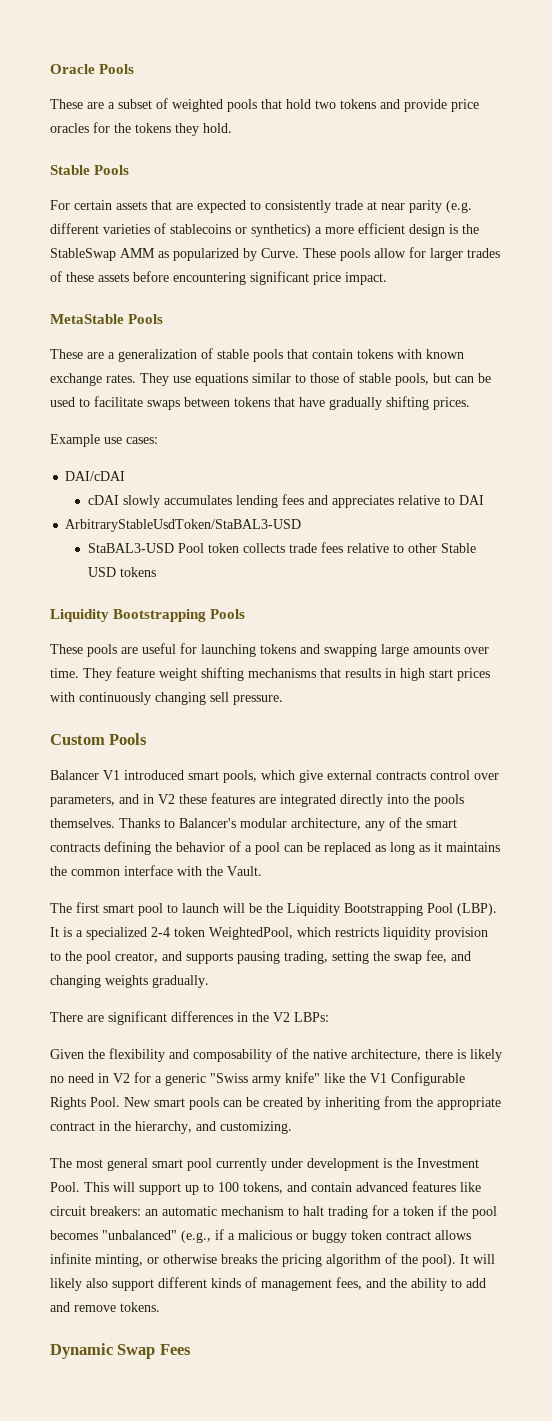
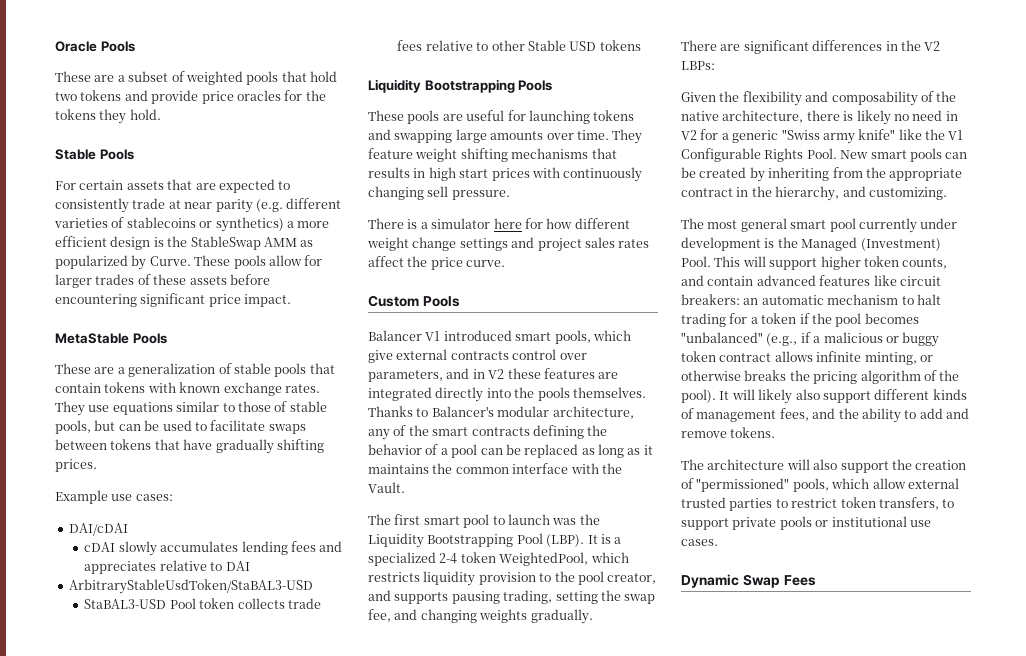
+ There is a simulator here for how different weight change settings and project sales rates affect the price curve.
- The first smart pool to launch will be the Liquidity Bootstrapping Pool (LBP).
+ The first smart pool to launch was the Liquidity Bootstrapping Pool (LBP).
- The most general smart pool currently under development is the Investment Pool.
+ The most general smart pool currently under development is the Managed (Investment) Pool.
- This will support up to 100 tokens, and contain advanced features like circuit breakers: an automatic mechanism to halt trading for a token if the pool becomes "unbalanced" (e.g., if a malicious or buggy token contract allows infinite minting, or otherwise breaks the pricing algorithm of the pool).
+ This will support higher token counts, and contain advanced features like circuit breakers: an automatic mechanism to halt trading for a token if the pool becomes "unbalanced" (e.g., if a malicious or buggy token contract allows infinite minting, or otherwise breaks the pricing algorithm of the pool).
+ The architecture will also support the creation of "permissioned" pools, which allow external trusted parties to restrict token transfers, to support private pools or institutional use cases.

